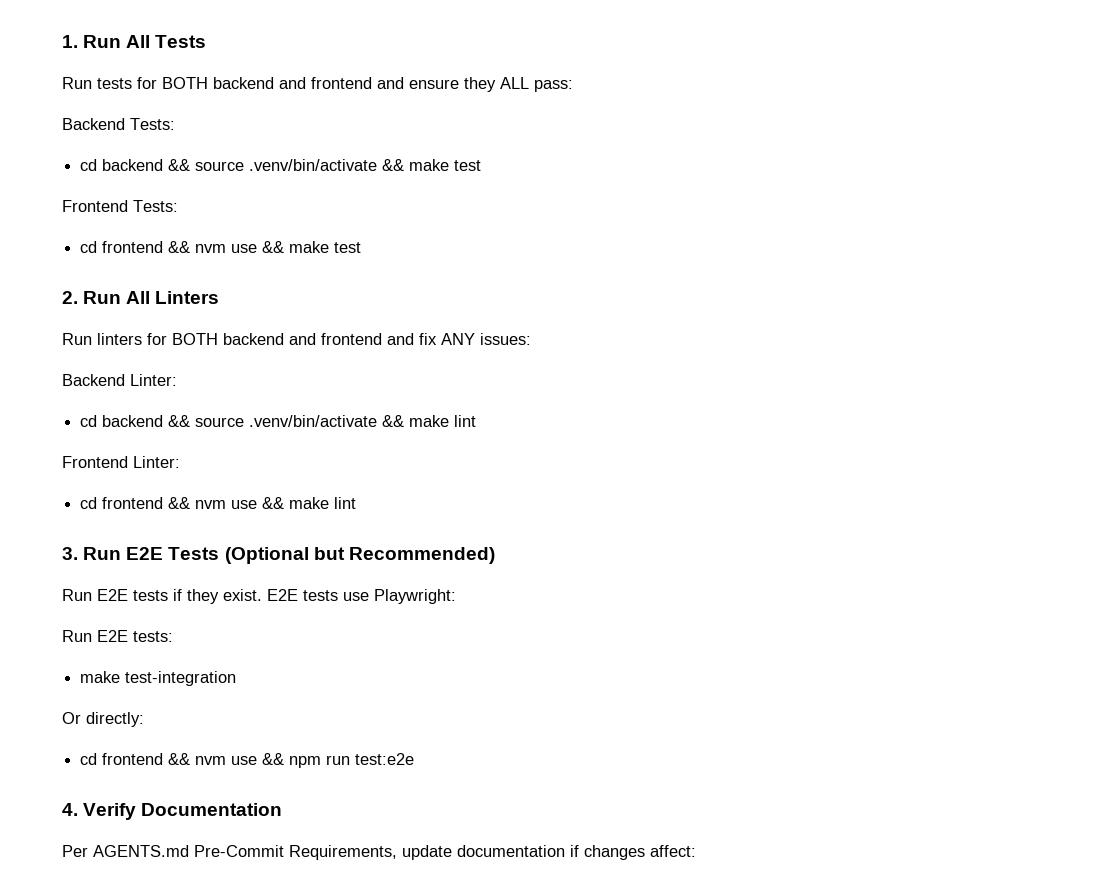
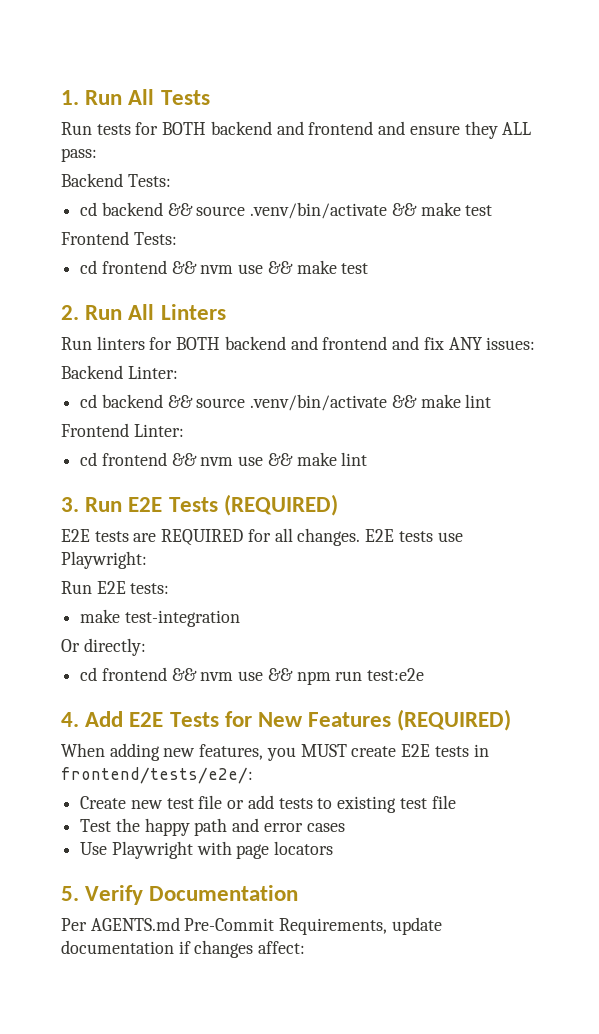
- 3. Run E2E Tests (Optional but Recommended)
- Run E2E tests if they exist.
+ 3. Run E2E Tests (REQUIRED)
+ E2E tests are REQUIRED for all changes.
- 4. Verify Documentation
+ 4. Add E2E Tests for New Features (REQUIRED)
+ When adding new features, you MUST create E2E tests in frontend/tests/e2e/:
+ Create new test file or add tests to existing test file
+ Test the happy path and error cases
+ Use Playwright with page locators
+ 5. Verify Documentation

